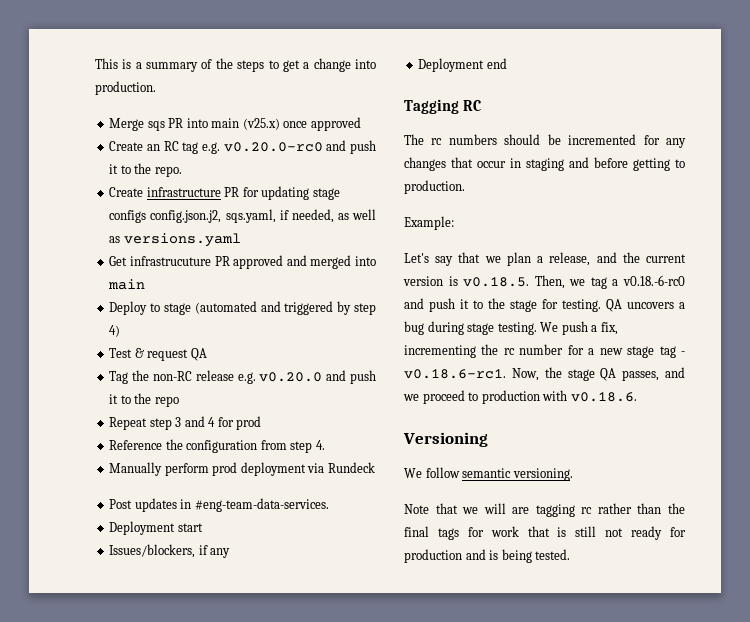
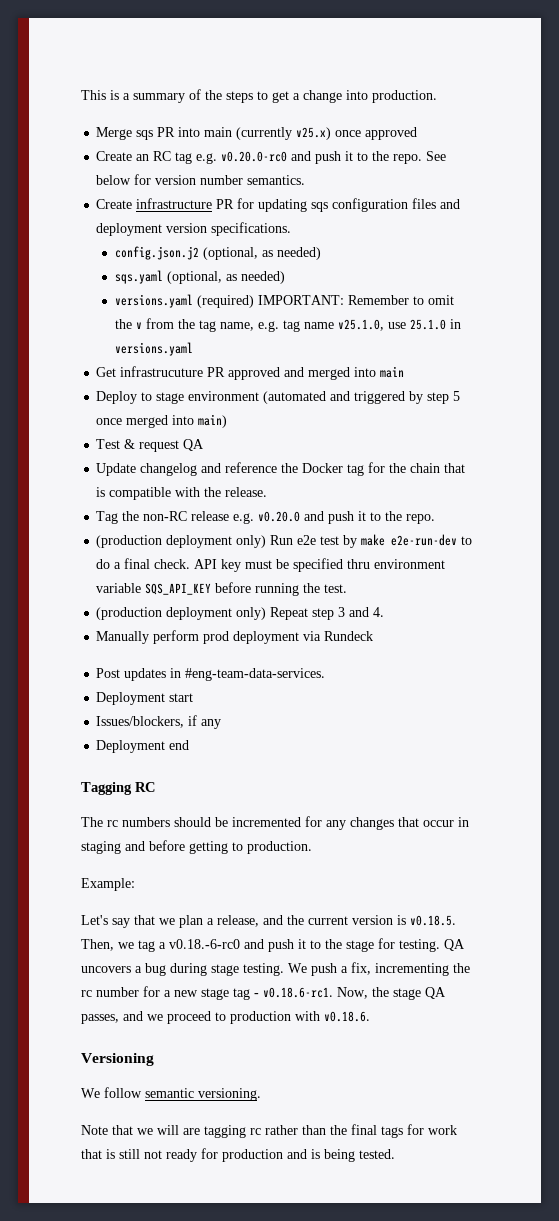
- Merge sqs PR into main (v25.x) once approved
+ Merge sqs PR into main (currently v25.x) once approved
+ See below for version number semantics.
- Create infrastructure PR for updating stage configs config.json.j2, sqs.yaml, if needed, as well as versions.yaml
+ Create infrastructure PR for updating sqs configuration files and deployment version specifications.
+ config.json.j2 (optional, as needed)
+ sqs.yaml (optional, as needed)
+ versions.yaml (required) IMPORTANT: Remember to omit the v from the tag name, e.g. tag name v25.1.0, use 25.1.0 in versions.yaml
- Deploy to stage (automated and triggered by step 4)
+ Deploy to stage environment (automated and triggered by step 5 once merged into main)
+ Update changelog and reference the Docker tag for the chain that is compatible with the release.
- Tag the non-RC release e.g. v0.20.0 and push it to the repo
- Repeat step 3 and 4 for prod
- Reference the configuration from step 4.
+ Tag the non-RC release e.g. v0.20.0 and push it to the repo.
+ (production deployment only) Run e2e test by make e2e-run-dev to do a final check. API key must be specified thru environment variable SQS_API_KEY before running the test.
+ (production deployment only) Repeat step 3 and 4.

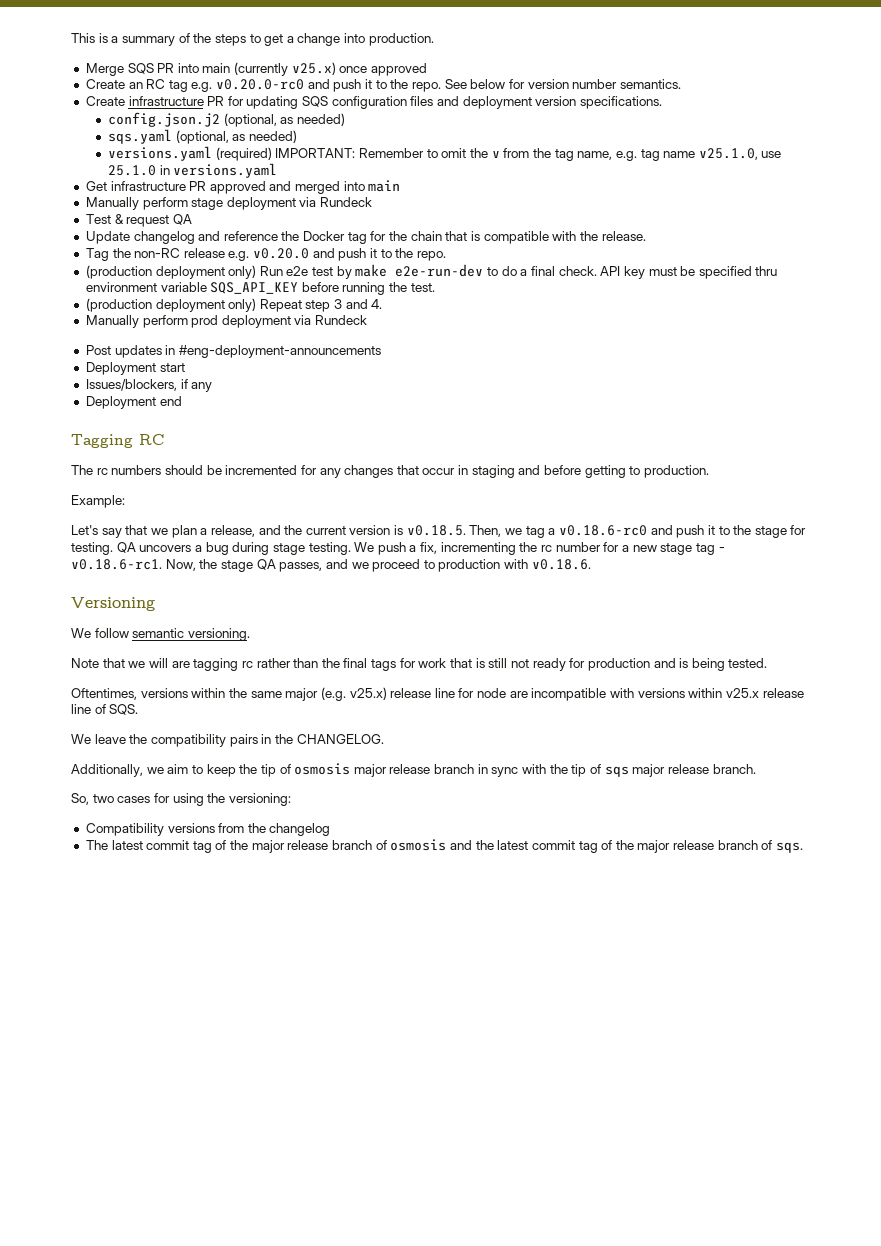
- Merge sqs PR into main (currently v25.x) once approved
+ Merge SQS PR into main (currently v25.x) once approved
- Create infrastructure PR for updating sqs configuration files and deployment version specifications.
+ Create infrastructure PR for updating SQS configuration files and deployment version specifications.
- Get infrastrucuture PR approved and merged into main
+ Get infrastructure PR approved and merged into main
- Deploy to stage environment (automated and triggered by step 5 once merged into main)
+ Manually perform stage deployment via Rundeck
- Post updates in #eng-team-data-services.
+ Post updates in #eng-deployment-announcements
- Let's say that we plan a release, and the current version is v0.18.5. Then, we tag a v0.18.-6-rc0 and push it to the stage for testing.
+ Let's say that we plan a release, and the current version is v0.18.5. Then, we tag a v0.18.6-rc0 and push it to the stage for testing.
+ Oftentimes, versions within the same major (e.g. v25.x) release line for node are incompatible with versions within v25.x release line of SQS.
+ We leave the compatibility pairs in the CHANGELOG.
+ Additionally, we aim to keep the tip of osmosis major release branch in sync with the tip of sqs major release branch.
+ So, two cases for using the versioning:
+ Compatibility versions from the changelog
+ The latest commit tag of the major release branch of osmosis and the latest commit tag of the major release branch of sqs.

